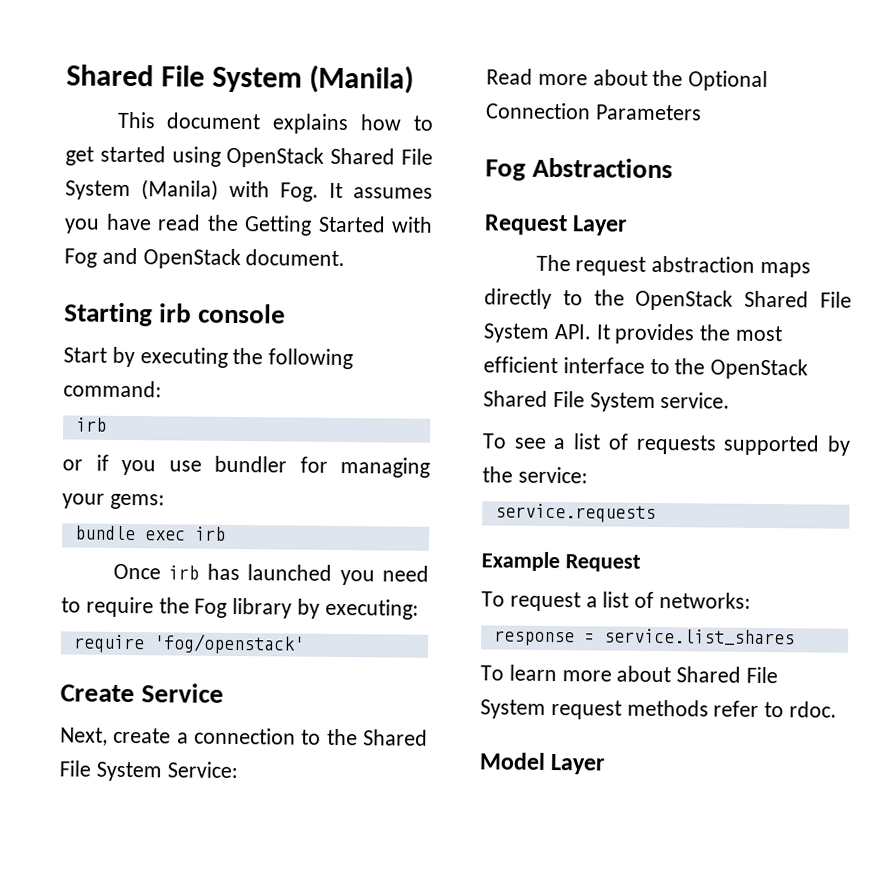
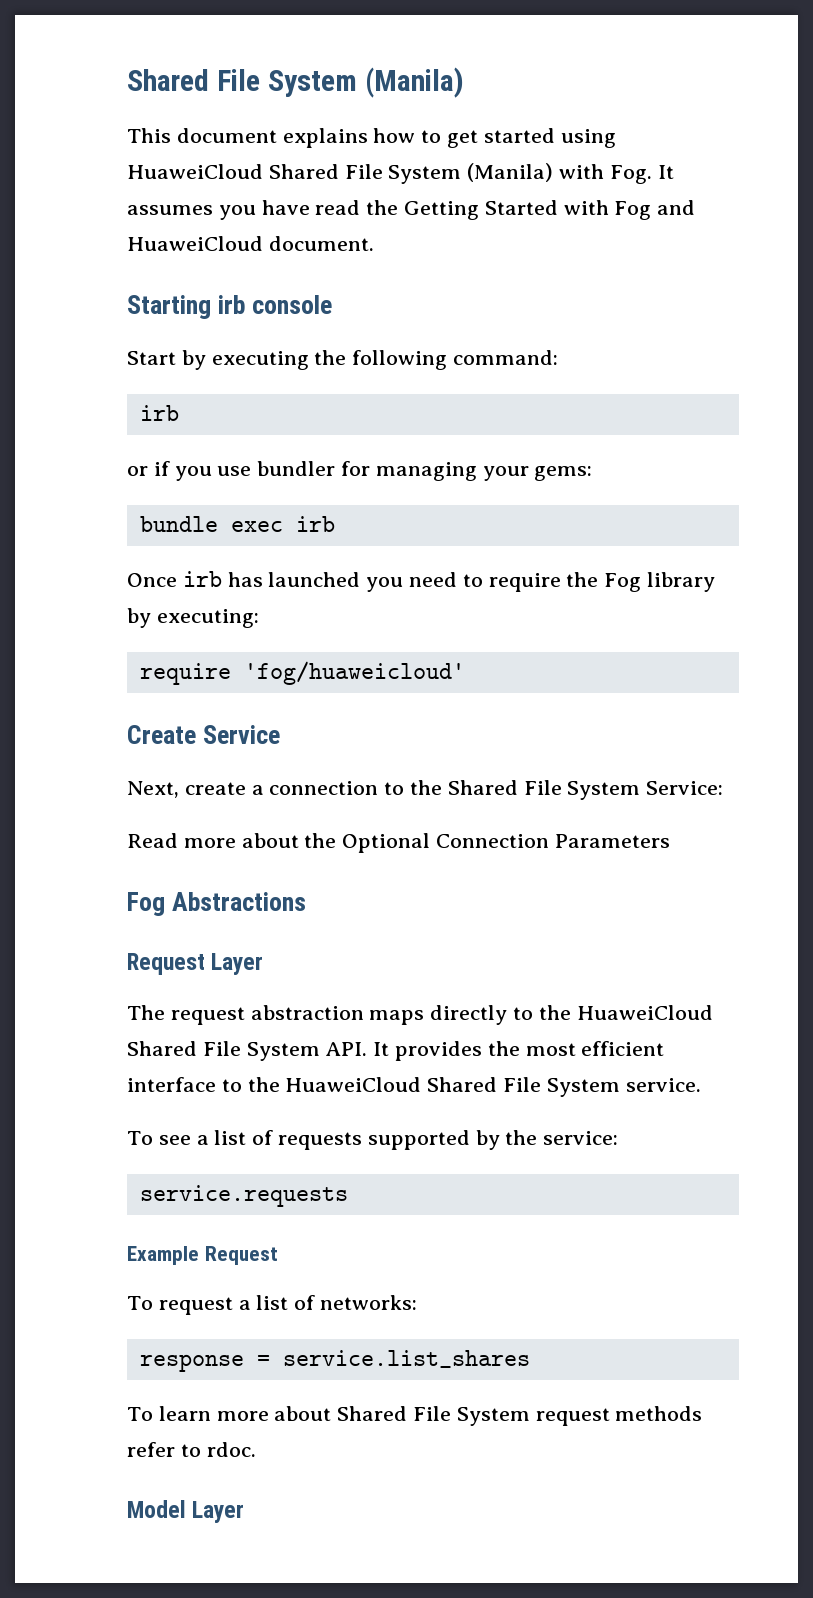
- This document explains how to get started using OpenStack Shared File System (Manila) with Fog. It assumes you have read the Getting Started with Fog and OpenStack document.
+ This document explains how to get started using HuaweiCloud Shared File System (Manila) with Fog. It assumes you have read the Getting Started with Fog and HuaweiCloud document.
- require 'fog/openstack'
+ require 'fog/huaweicloud'
- The request abstraction maps directly to the OpenStack Shared File System API. It provides the most efficient interface to the OpenStack Shared File System service.
+ The request abstraction maps directly to the HuaweiCloud Shared File System API. It provides the most efficient interface to the HuaweiCloud Shared File System service.

